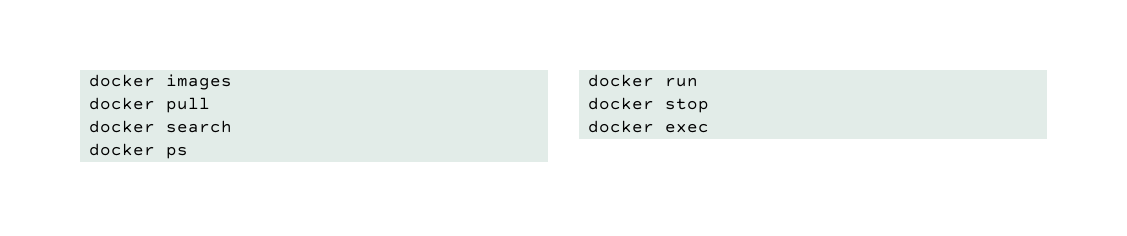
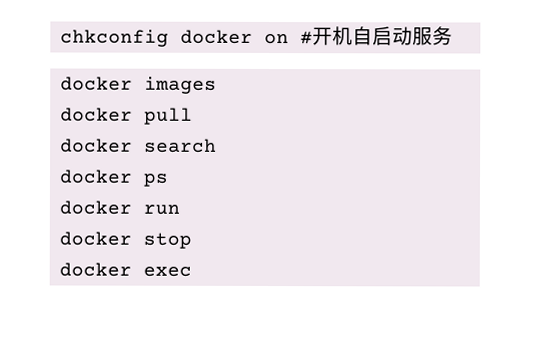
+ chkconfig docker on #开机自启动服务

